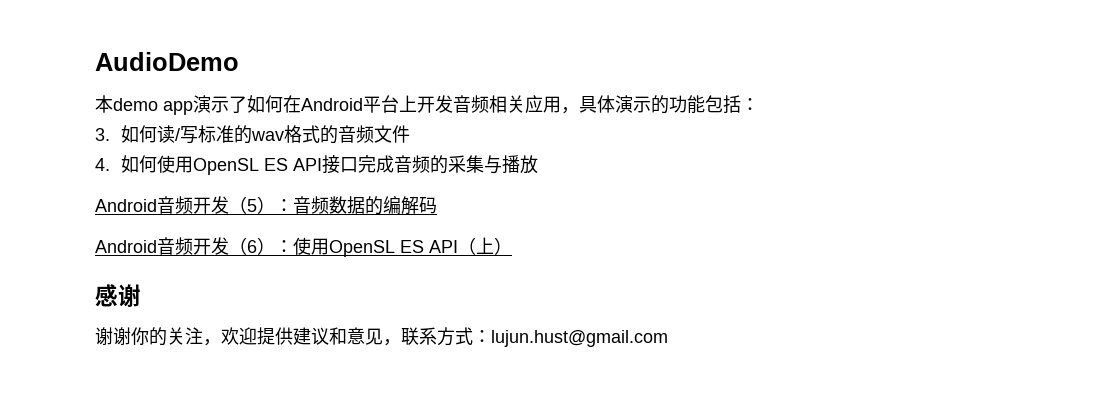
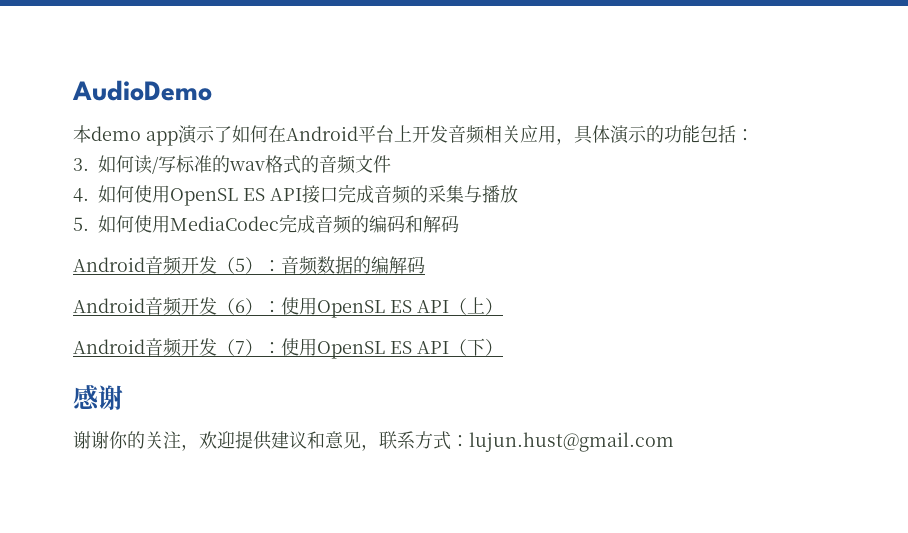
+ 5.如何使用MediaCodec完成音频的编码和解码
+ Android音频开发（7）：使用OpenSL ES API（下）

